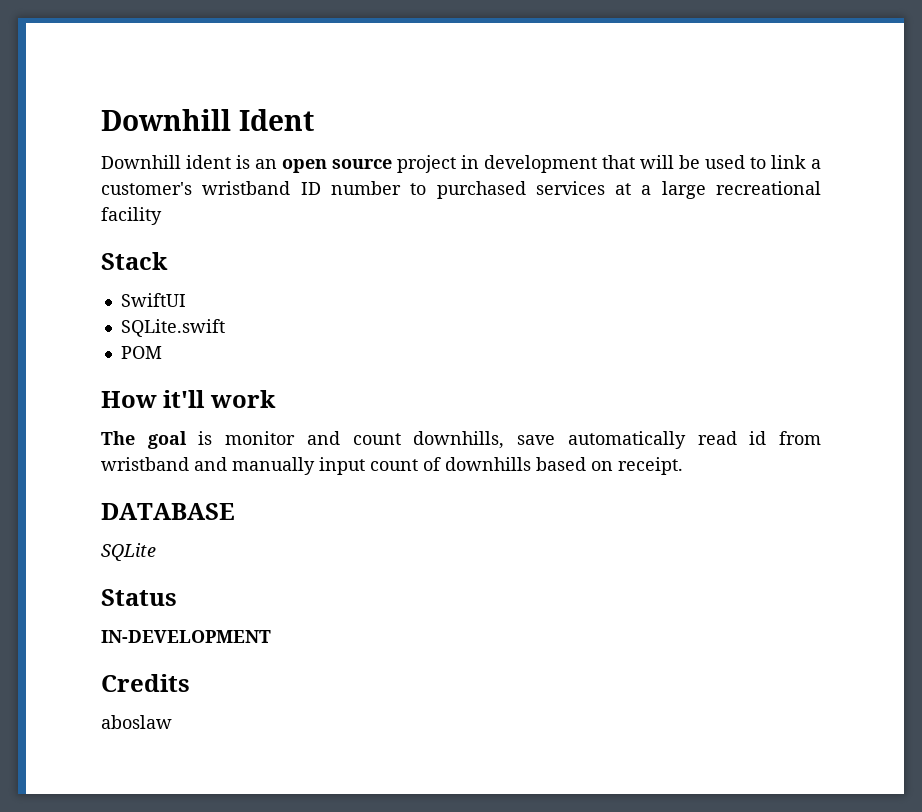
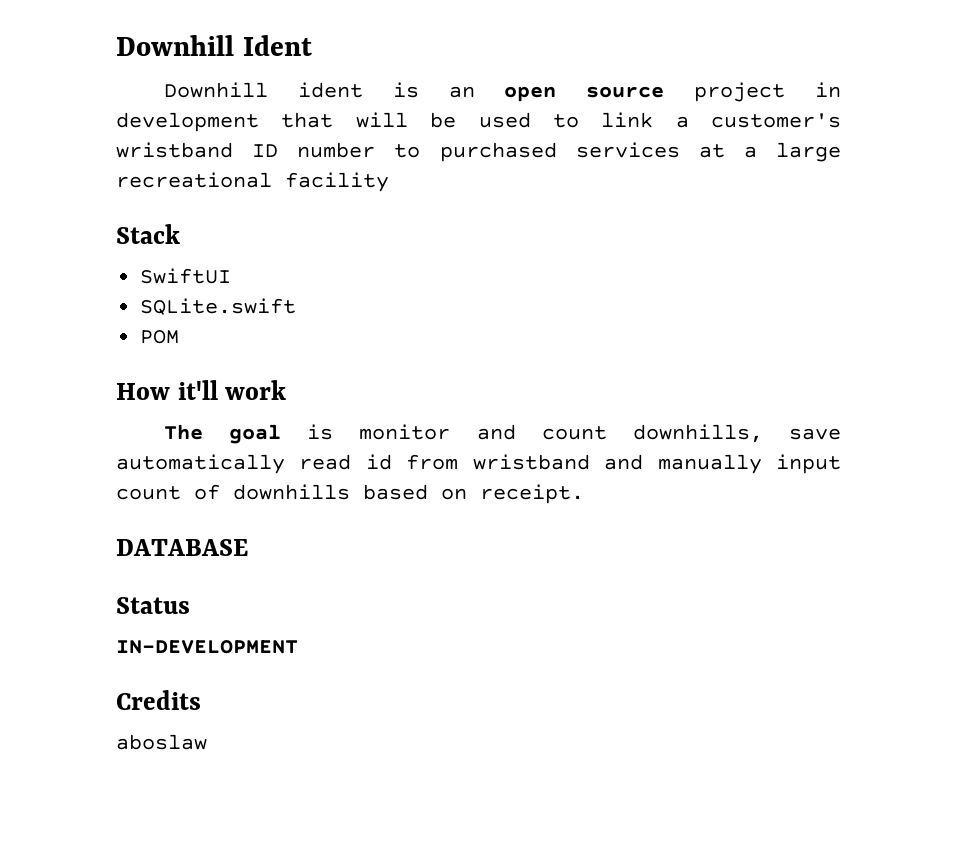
- SQLite

